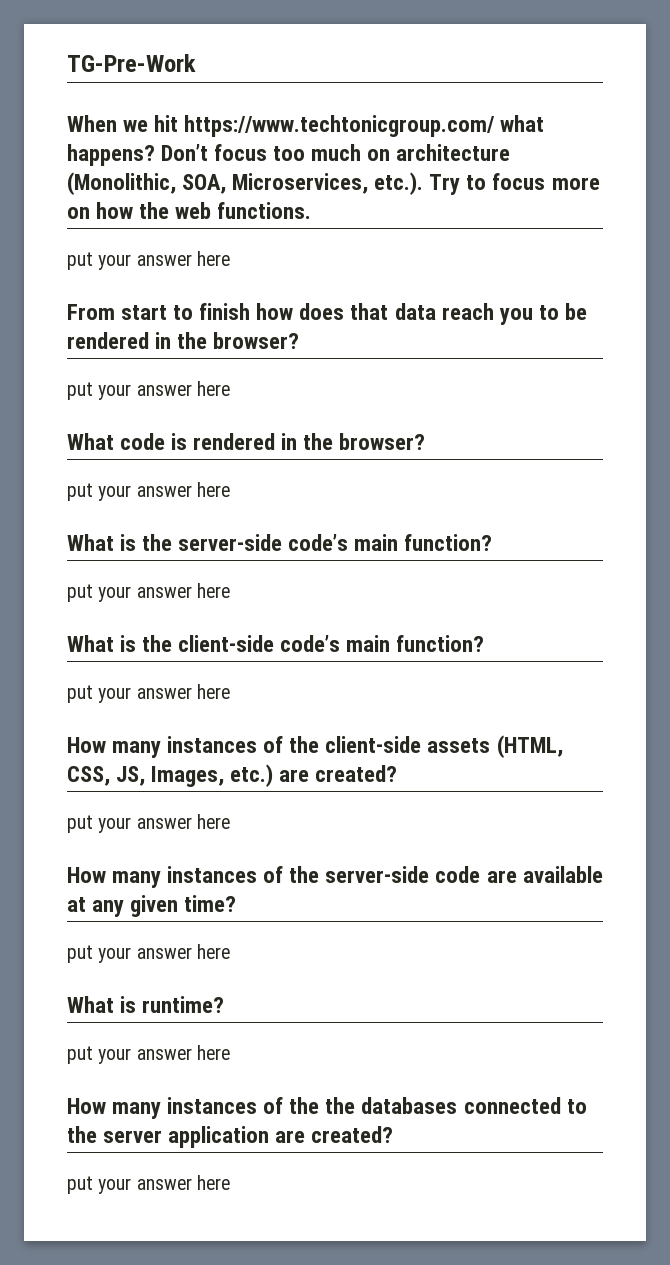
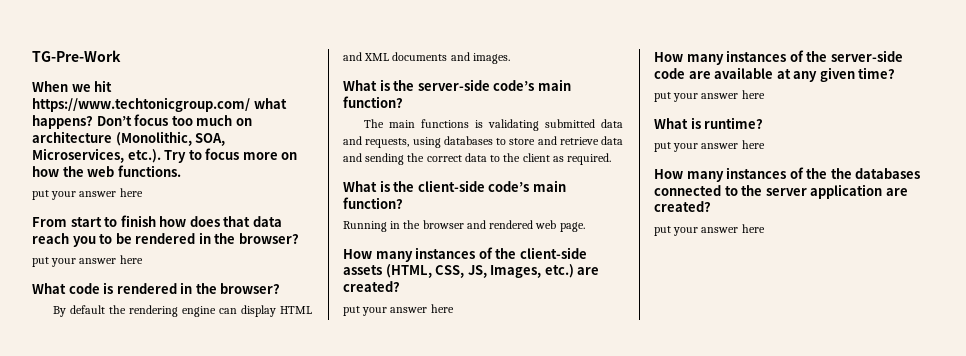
  What code is rendered in the browser?
- put your answer here
+ By default the rendering engine can display HTML and XML documents and images.
  What is the server-side code’s main function?
- put your answer here
+ The main functions is validating submitted data and requests, using databases to store and retrieve data and sending the correct data to the client as required.
  What is the client-side code’s main function?
- put your answer here
+ Running in the browser and rendered web page.

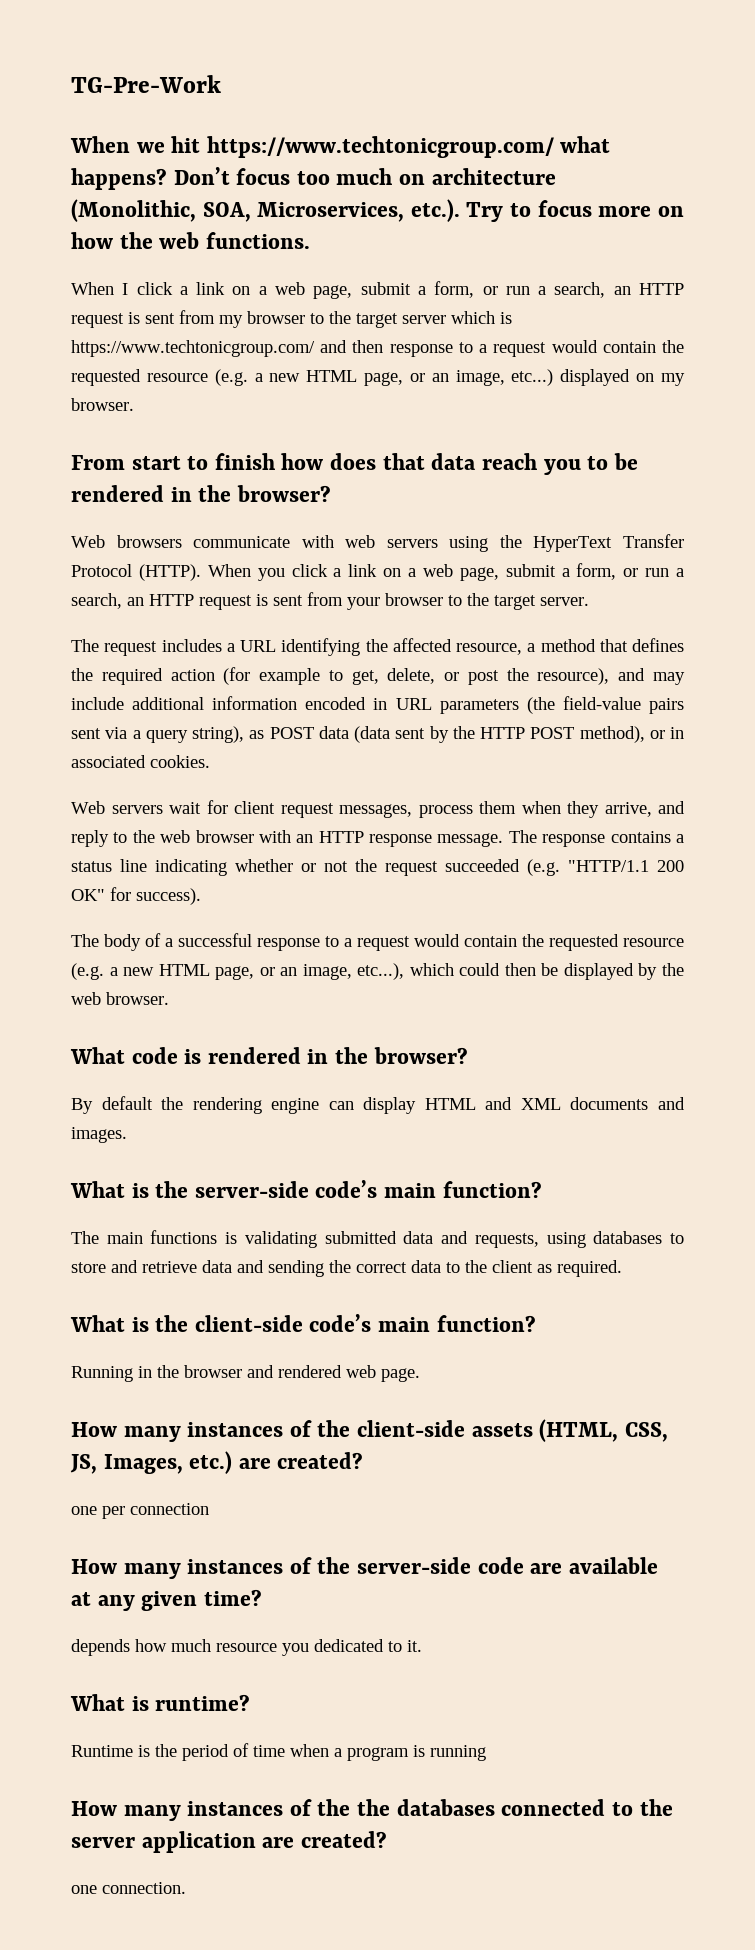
  Don’t focus too much on architecture (Monolithic, SOA, Microservices, etc.). Try to focus more on how the web functions.
- put your answer here
+ When I click a link on a web page, submit a form, or run a search, an HTTP request is sent from my browser to the target server which is https://www.techtonicgroup.com/ and then response to a request would contain the requested resource (e.g. a new HTML page, or an image, etc...) displayed on my browser.
  From start to finish how does that data reach you to be rendered in the browser?
- put your answer here
+ Web browsers communicate with web servers using the HyperText Transfer Protocol (HTTP). When you click a link on a web page, submit a form, or run a search, an HTTP request is sent from your browser to the target server.
+ The request includes a URL identifying the affected resource, a method that defines the required action (for example to get, delete, or post the resource), and may include additional information encoded in URL parameters (the field-value pairs sent via a query string), as POST data (data sent by the HTTP POST method), or in associated cookies.
+ Web servers wait for client request messages, process them when they arrive, and reply to the web browser with an HTTP response message. The response contains a status line indicating whether or not the request succeeded (e.g. "HTTP/1.1 200 OK" for success).
+ The body of a successful response to a request would contain the requested resource (e.g. a new HTML page, or an image, etc...), which could then be displayed by the web browser.
  How many instances of the client-side assets (HTML, CSS, JS, Images, etc.) are created?
- put your answer here
+ one per connection
  How many instances of the server-side code are available at any given time?
- put your answer here
+ depends how much resource you dedicated to it.
  What is runtime?
- put your answer here
+ Runtime is the period of time when a program is running
  How many instances of the the databases connected to the server application are created?
- put your answer here
+ one connection.

